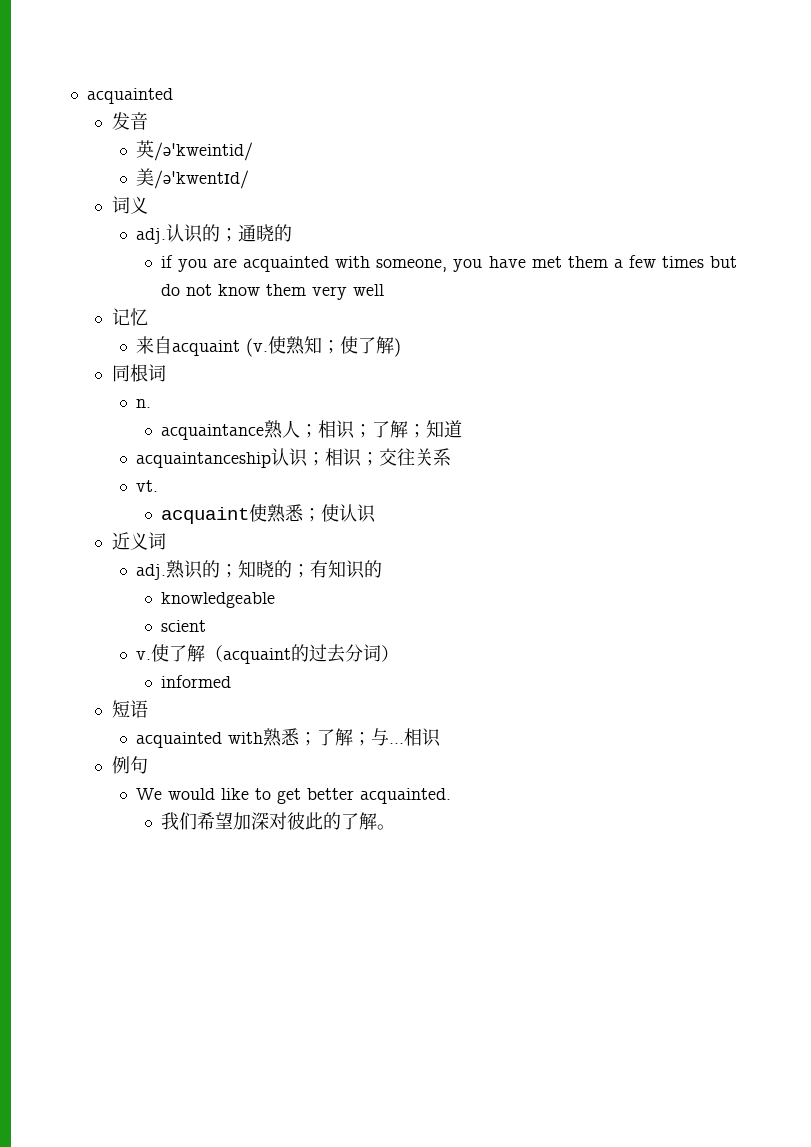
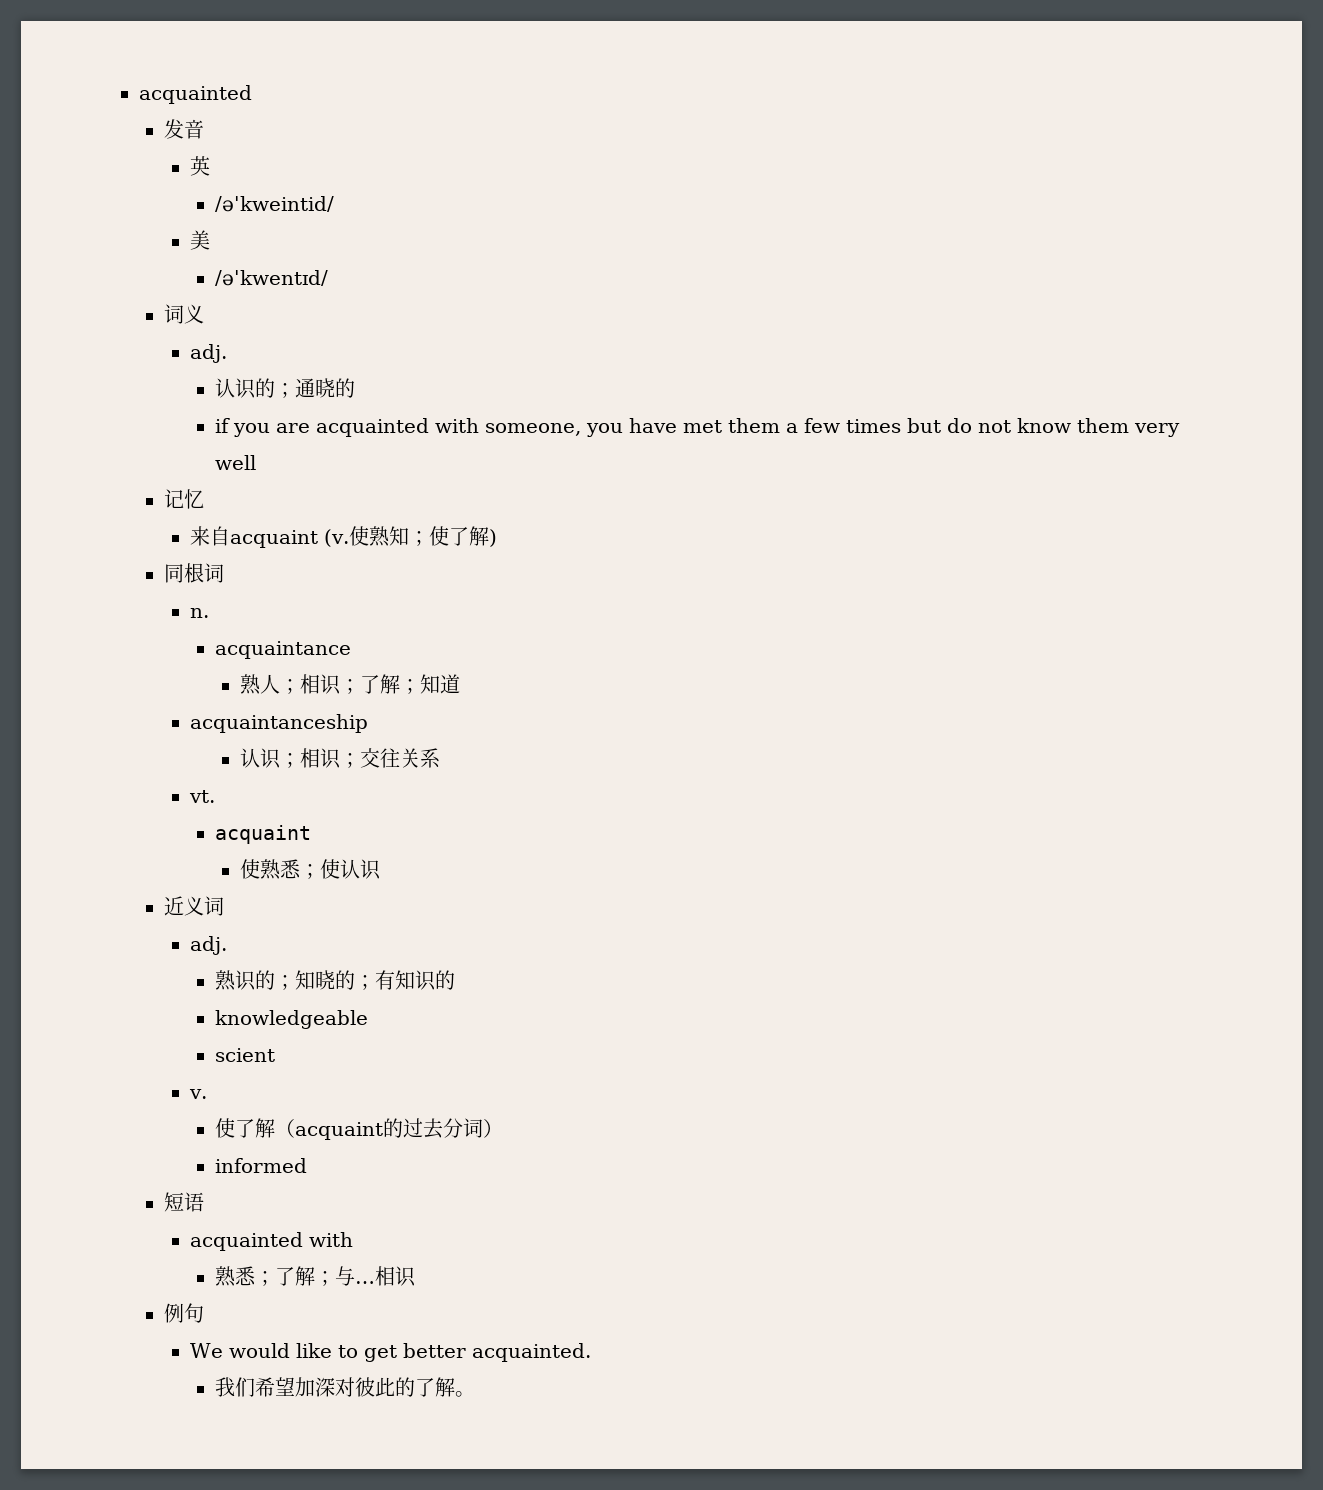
- 英/ə'kweintid/
+ 英
+ /ə'kweintid/
- 美/ə'kwentɪd/
+ 美
+ /ə'kwentɪd/
  词义
- adj.认识的；通晓的
+ adj.
+ 认识的；通晓的
- acquaintance熟人；相识；了解；知道
+ acquaintance
+ 熟人；相识；了解；知道
- acquaintanceship认识；相识；交往关系
+ acquaintanceship
+ 认识；相识；交往关系
  vt.
- acquaint使熟悉；使认识
+ acquaint
+ 使熟悉；使认识
  近义词
- adj.熟识的；知晓的；有知识的
+ adj.
+ 熟识的；知晓的；有知识的
- v.使了解（acquaint的过去分词）
+ v.
+ 使了解（acquaint的过去分词）
  短语
- acquainted with熟悉；了解；与…
+ acquainted with
+ 熟悉；了解；与…

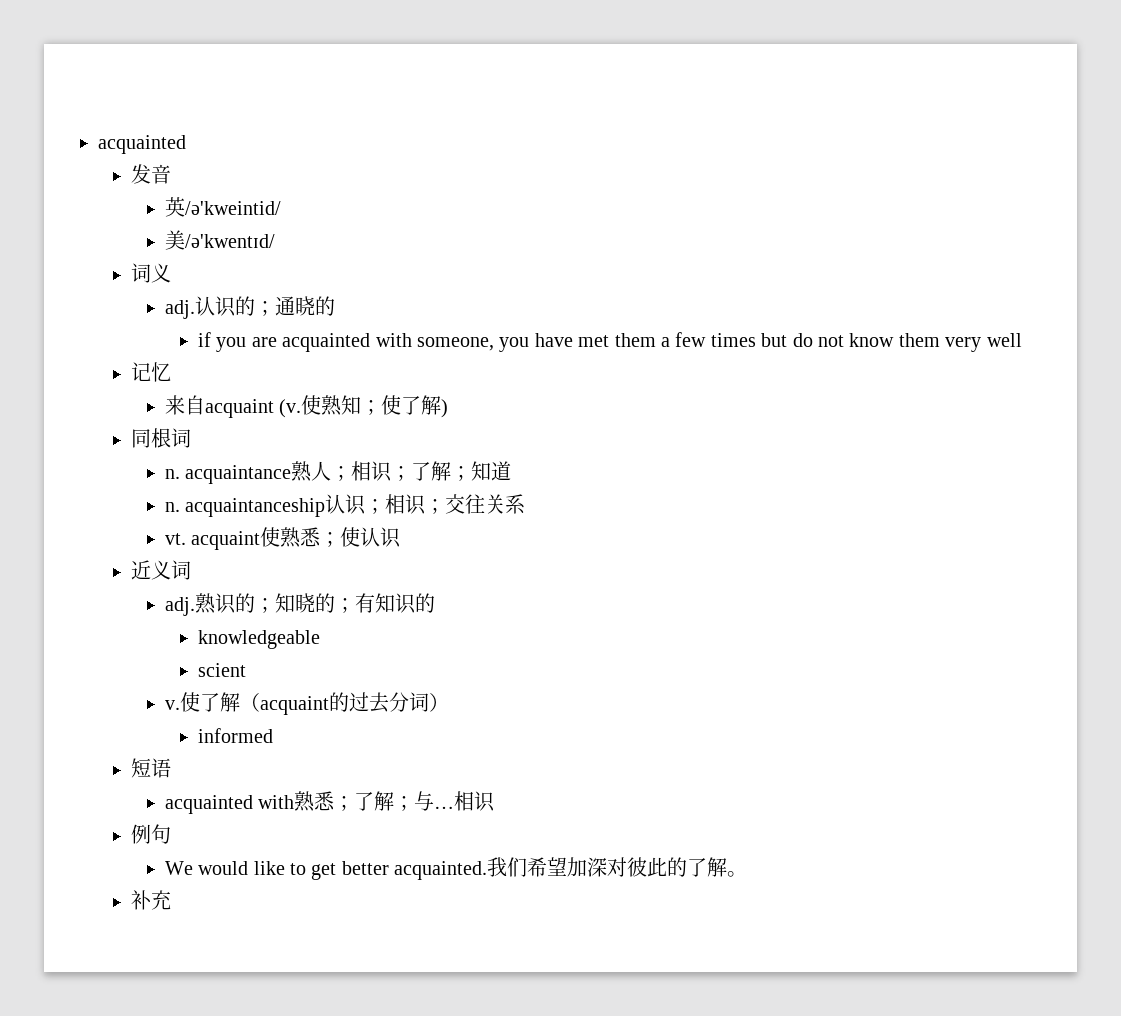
- 英
- /ə'kweintid/
+ 英/ə'kweintid/
- 美
- /ə'kwentɪd/
+ 美/ə'kwentɪd/
  词义
- adj.
- 认识的；通晓的
+ adj.认识的；通晓的
- n.
- acquaintance
- 熟人；相识；了解；知道
+ n. acquaintance熟人；相识；了解；知道
- acquaintanceship
- 认识；相识；交往关系
+ n. acquaintanceship认识；相识；交往关系
- vt.
- acquaint
- 使熟悉；使认识
+ vt. acquaint使熟悉；使认识
  近义词
- adj.
- 熟识的；知晓的；有知识的
+ adj.熟识的；知晓的；有知识的
- v.
- 使了解（acquaint的过去分词）
+ v.使了解（acquaint的过去分词）
  短语
- acquainted with
- 熟悉；了解；与…
+ acquainted with熟悉；了解；与…
- We would like to get better acquainted.
- 我们希望加深对彼此的了解。
+ We would like to get better acquainted.我们希望加深对彼此的了解。
+ 补充

